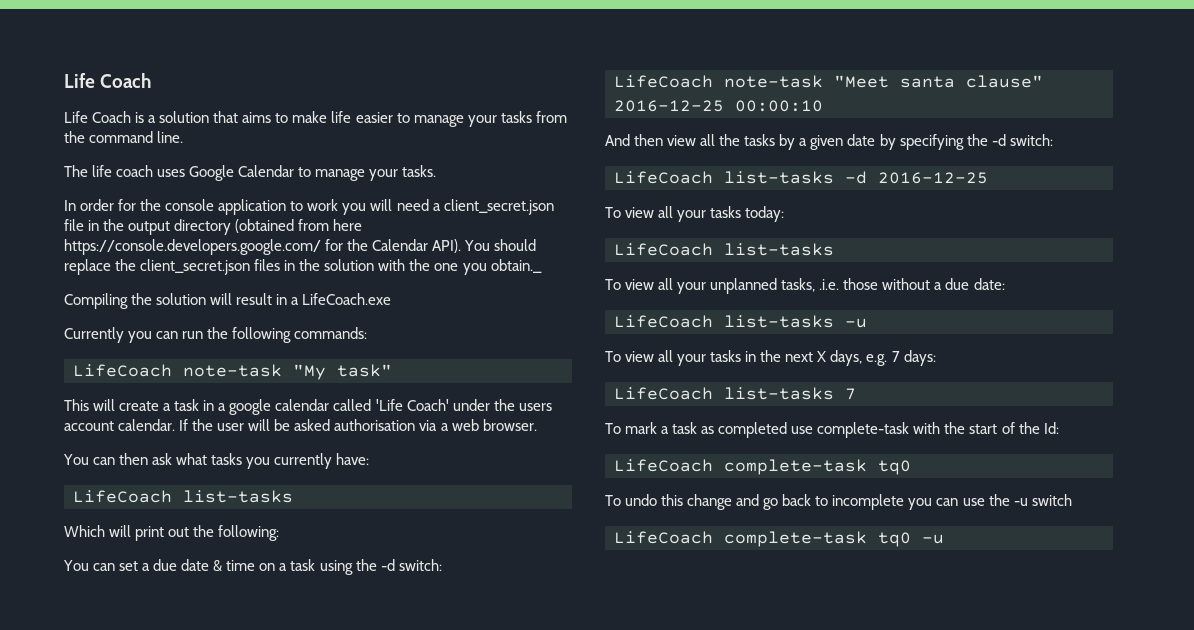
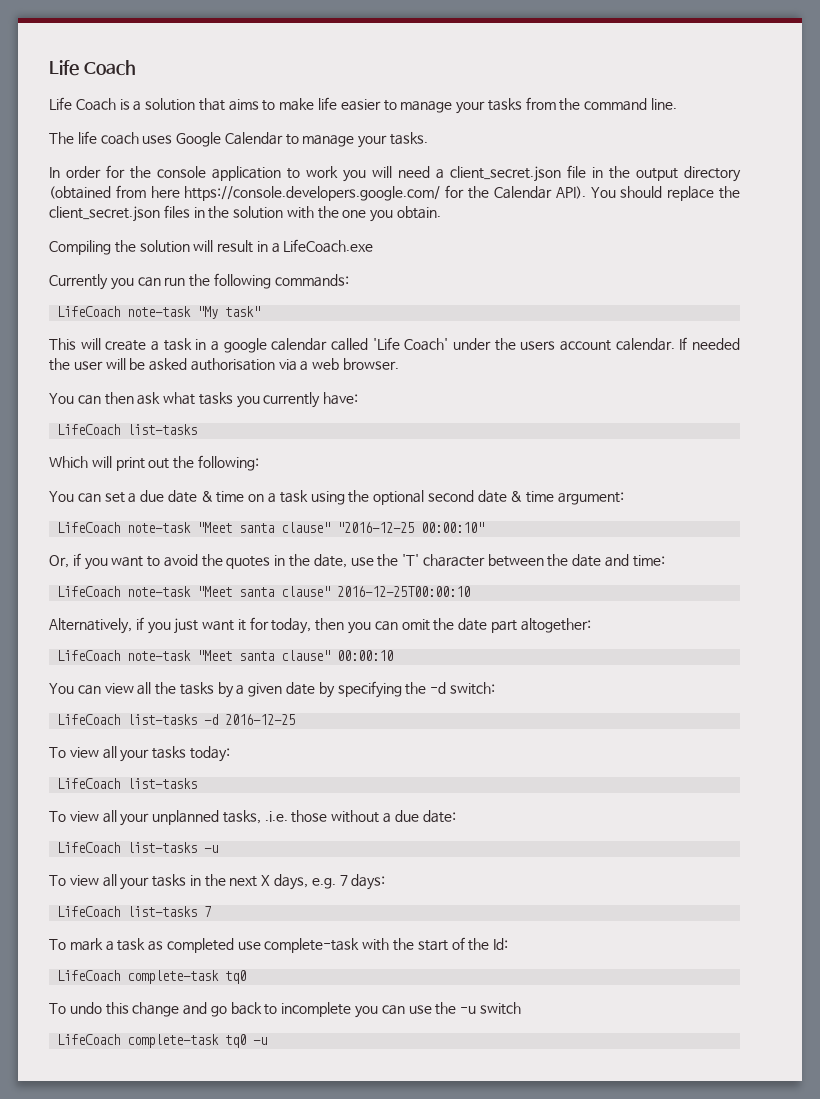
- You should replace the client_secret.json files in the solution with the one you obtain._
+ You should replace the client_secret.json files in the solution with the one you obtain.
- If the user will be asked authorisation via a web browser.
+ If needed the user will be asked authorisation via a web browser.
- You can set a due date & time on a task using the -d switch:
- LifeCoach note-task "Meet santa clause" 2016-12-25 00:00:10
+ You can set a due date & time on a task using the optional second date & time argument:
+ LifeCoach note-task "Meet santa clause" "2016-12-25 00:00:10"
+ Or, if you want to avoid the quotes in the date, use the 'T' character between the date and time:
+ LifeCoach note-task "Meet santa clause" 2016-12-25T00:00:10
+ Alternatively, if you just want it for today, then you can omit the date part altogether:
+ LifeCoach note-task "Meet santa clause" 00:00:10
- And then view all the tasks by a given date by specifying the -d switch:
+ You can view all the tasks by a given date by specifying the -d switch:

